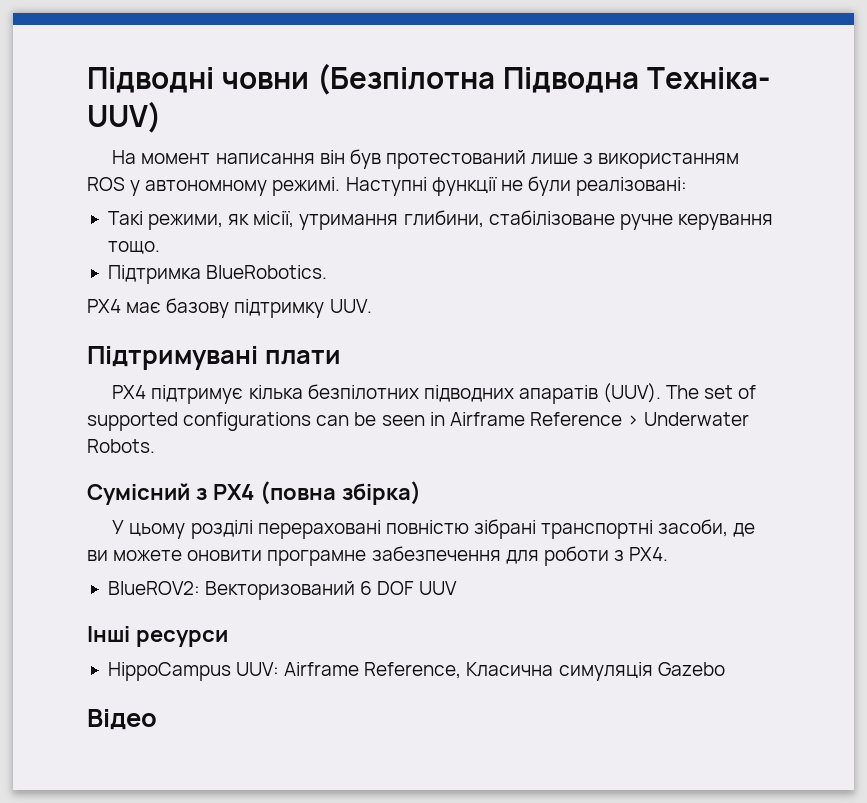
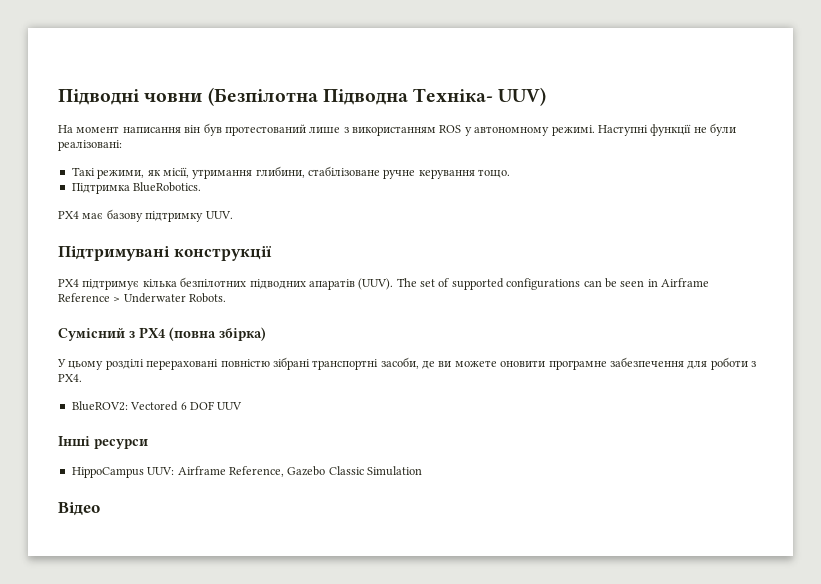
- Підтримувані плати
+ Підтримувані конструкції
- BlueROV2: Векторизований 6 DOF UUV
+ BlueROV2: Vectored 6 DOF UUV
- HippoCampus UUV: Airframe Reference, Класична симуляція Gazebo
+ HippoCampus UUV: Airframe Reference, Gazebo Classic Simulation

